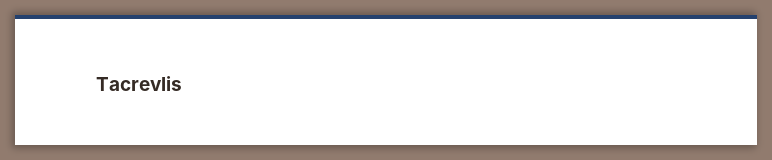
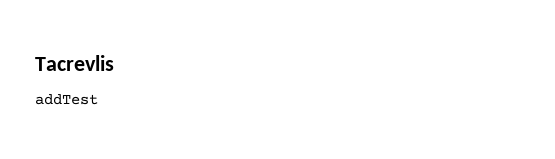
+ addTest

